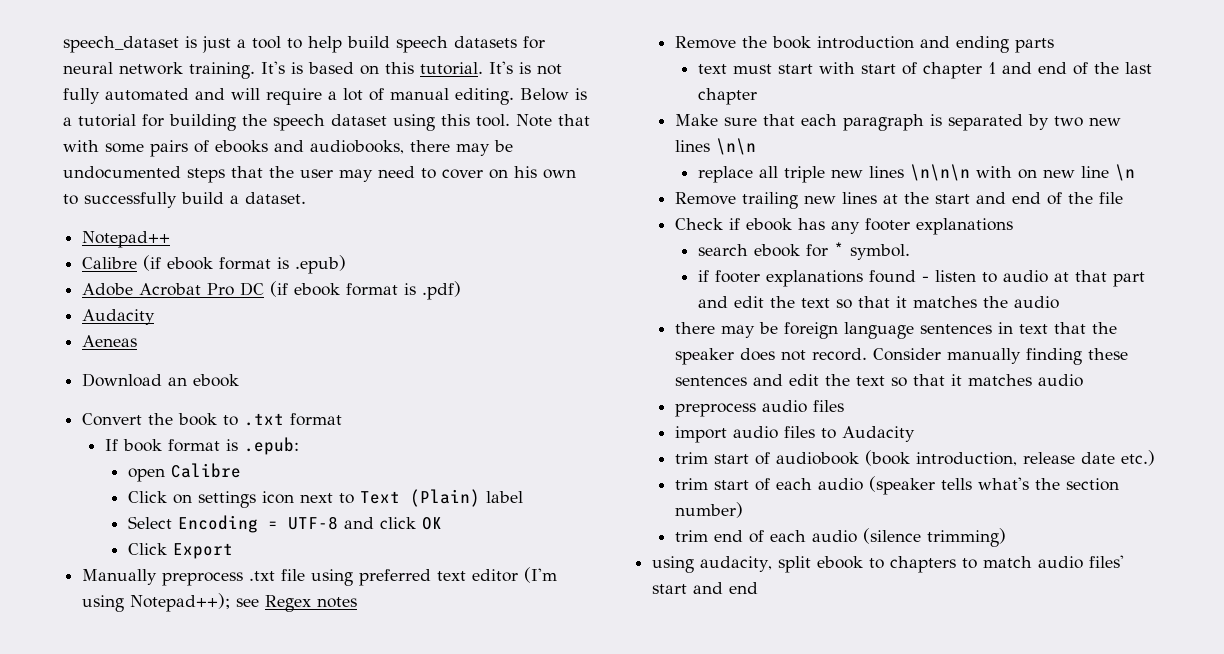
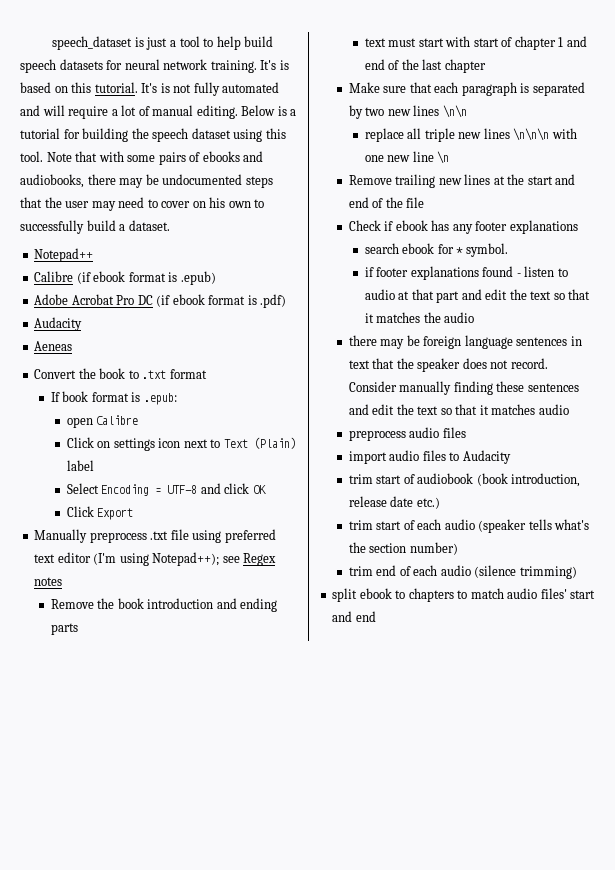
- Download an ebook
- replace all triple new lines \n\n\n with on new line \n
+ replace all triple new lines \n\n\n with one new line \n
- using audacity, split ebook to chapters to match audio files' start and end
+ split ebook to chapters to match audio files' start and end

